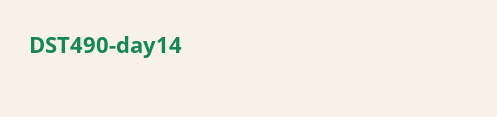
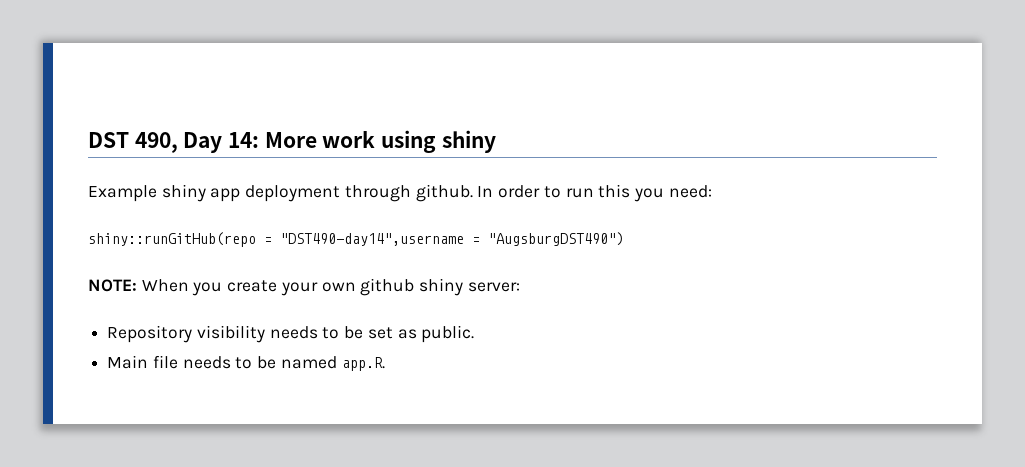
- DST490-day14
+ DST 490, Day 14: More work using shiny
+ Example shiny app deployment through github. In order to run this you need:
+ shiny::runGitHub(repo = "DST490-day14",username = "AugsburgDST490")
+ NOTE: When you create your own github shiny server:
+ Repository visibility needs to be set as public.
+ Main file needs to be named app.R.

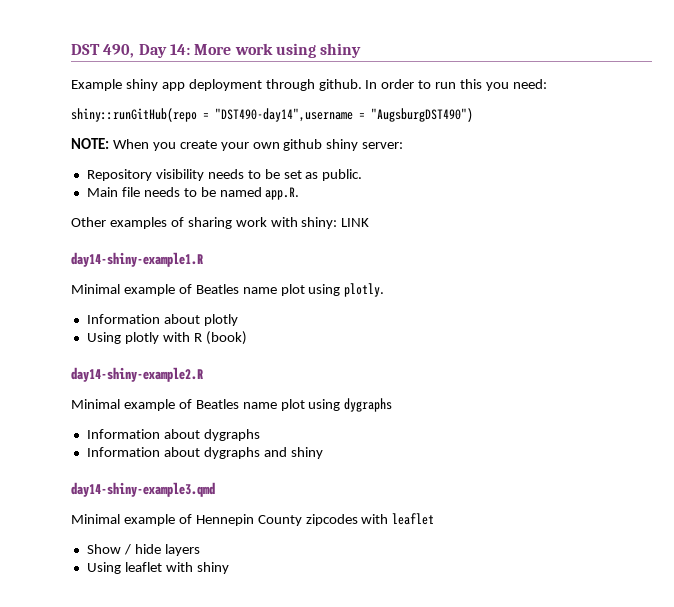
+ Other examples of sharing work with shiny: LINK
+ day14-shiny-example1.R
+ Minimal example of Beatles name plot using plotly.
+ Information about plotly
+ Using plotly with R (book)
+ day14-shiny-example2.R
+ Minimal example of Beatles name plot using dygraphs
+ Information about dygraphs
+ Information about dygraphs and shiny
+ day14-shiny-example3.qmd
+ Minimal example of Hennepin County zipcodes with leaflet
+ Show / hide layers
+ Using leaflet with shiny

